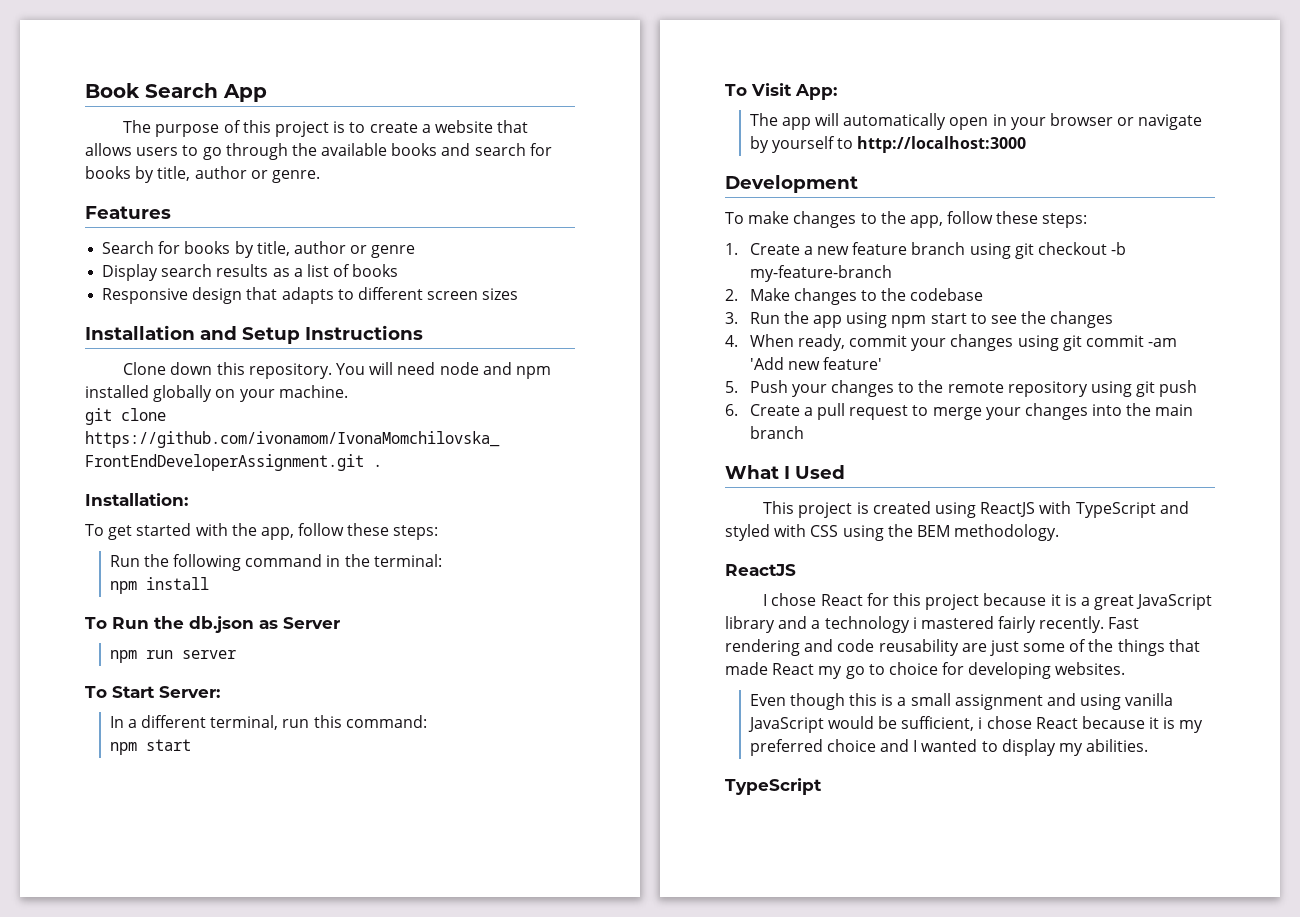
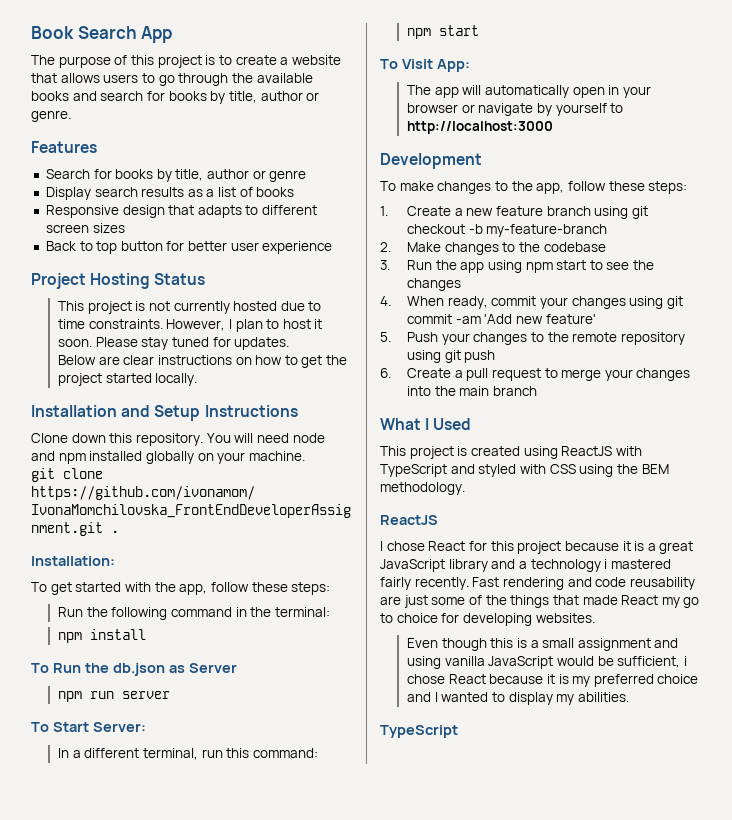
+ Back to top button for better user experience
+ Project Hosting Status
+ This project is not currently hosted due to time constraints. However, I plan to host it soon. Please stay tuned for updates.
+ Below are clear instructions on how to get the project started locally.

